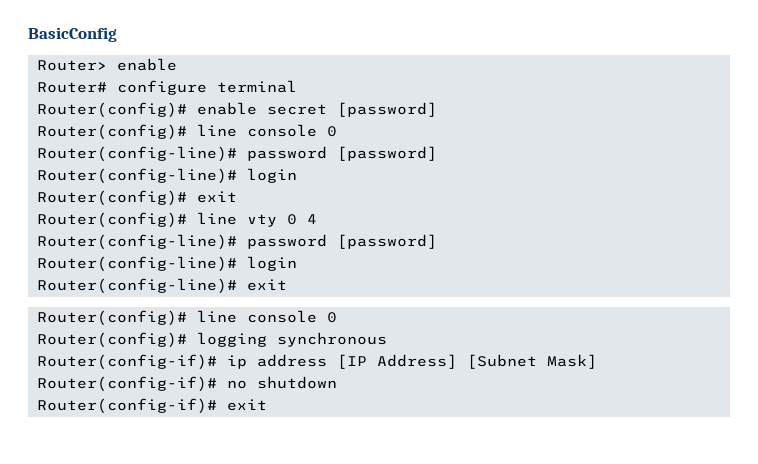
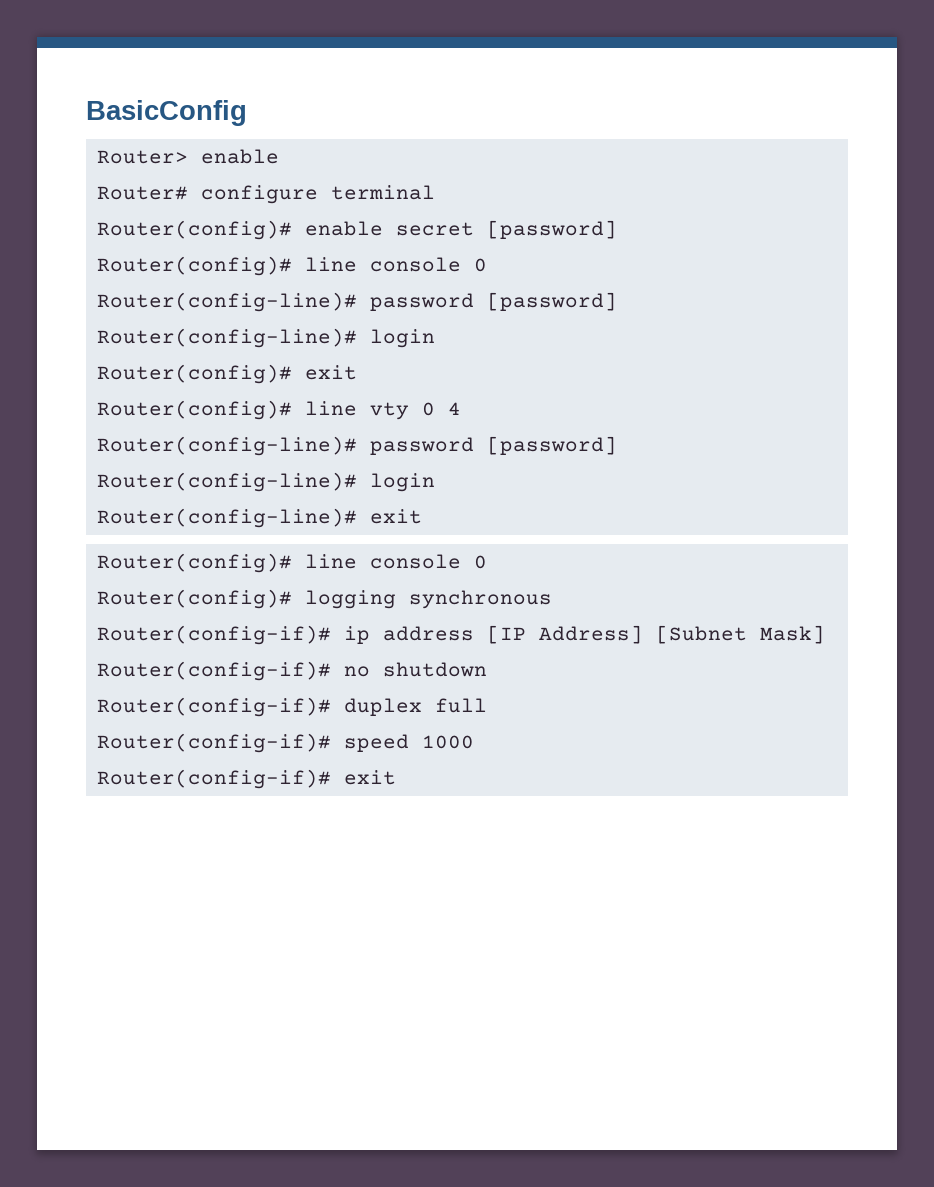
+ Router(config-if)# duplex full
+ Router(config-if)# speed 1000

